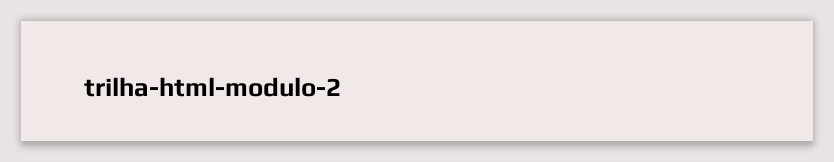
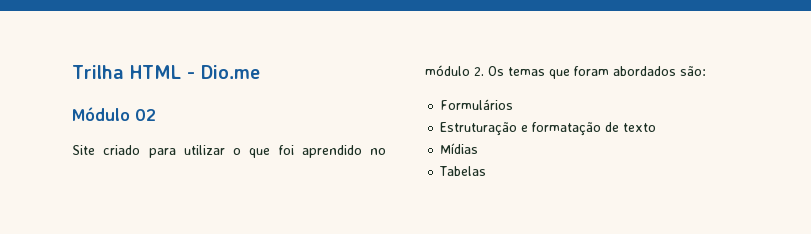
- trilha-html-modulo-2
+ Trilha HTML - Dio.me
+ Módulo 02
+ Site criado para utilizar o que foi aprendido no módulo 2. Os temas que foram abordados são:
+ Formulários
+ Estruturação e formatação de texto
+ Mídias
+ Tabelas

